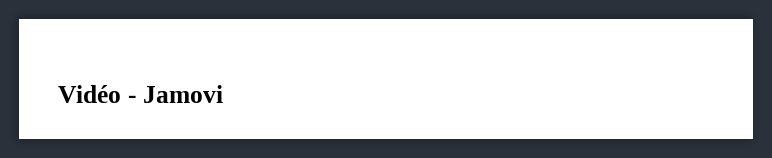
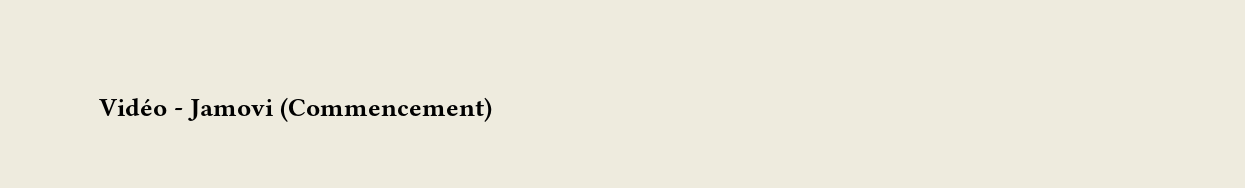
- Vidéo - Jamovi
+ Vidéo - Jamovi (Commencement)

